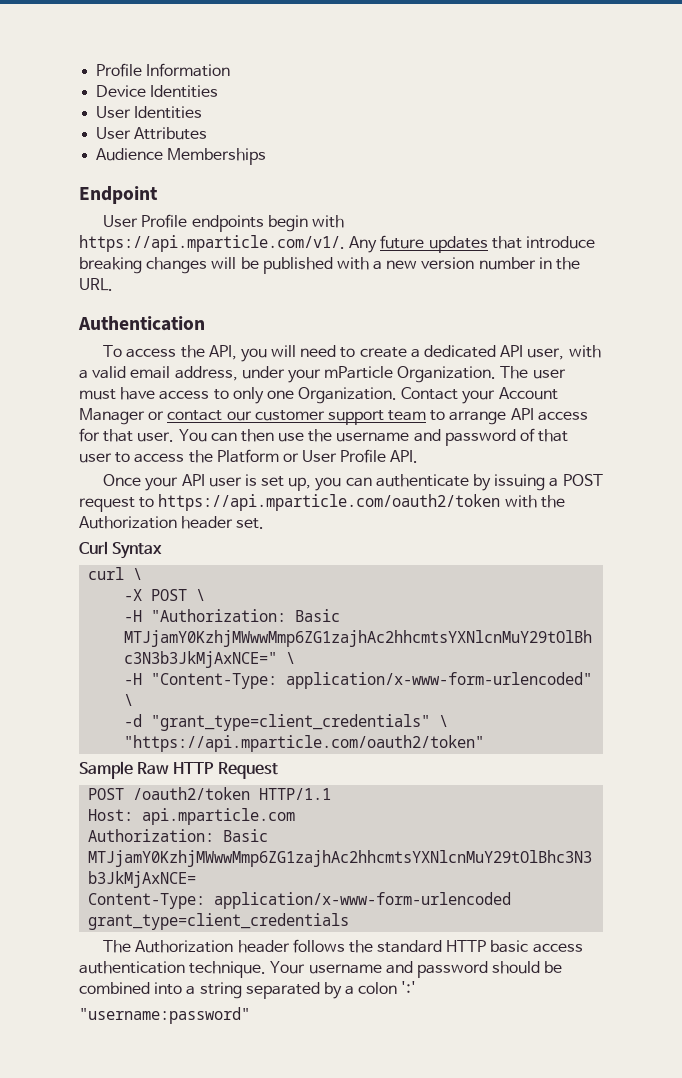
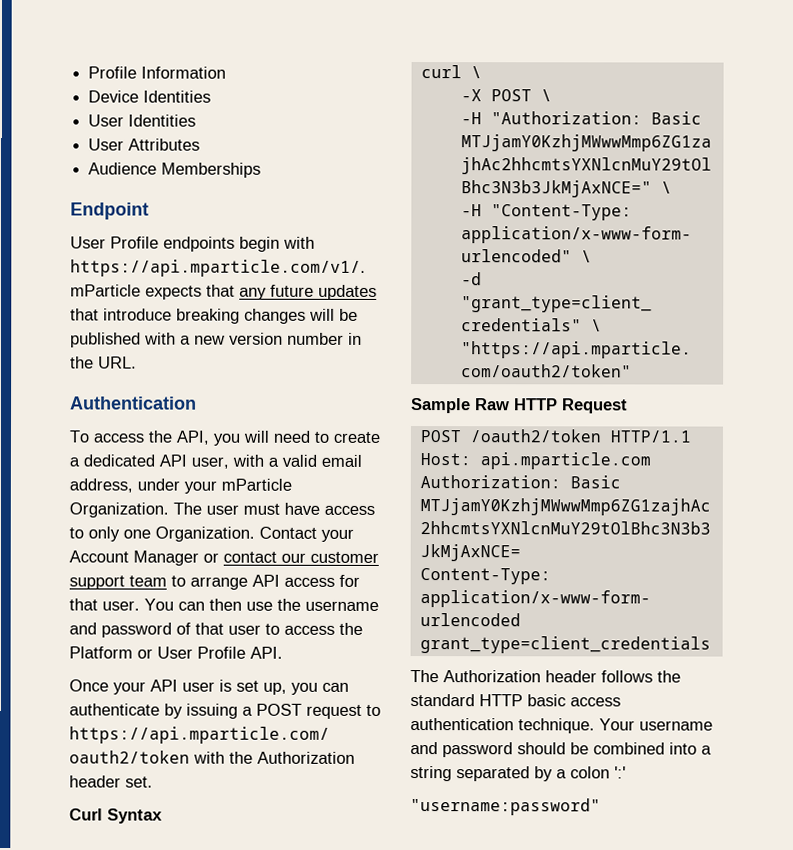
- User Profile endpoints begin with https://api.mparticle.com/v1/. Any future updates that introduce breaking changes will be published with a new version number in the URL.
+ User Profile endpoints begin with https://api.mparticle.com/v1/. mParticle expects that any future updates that introduce breaking changes will be published with a new version number in the URL.

